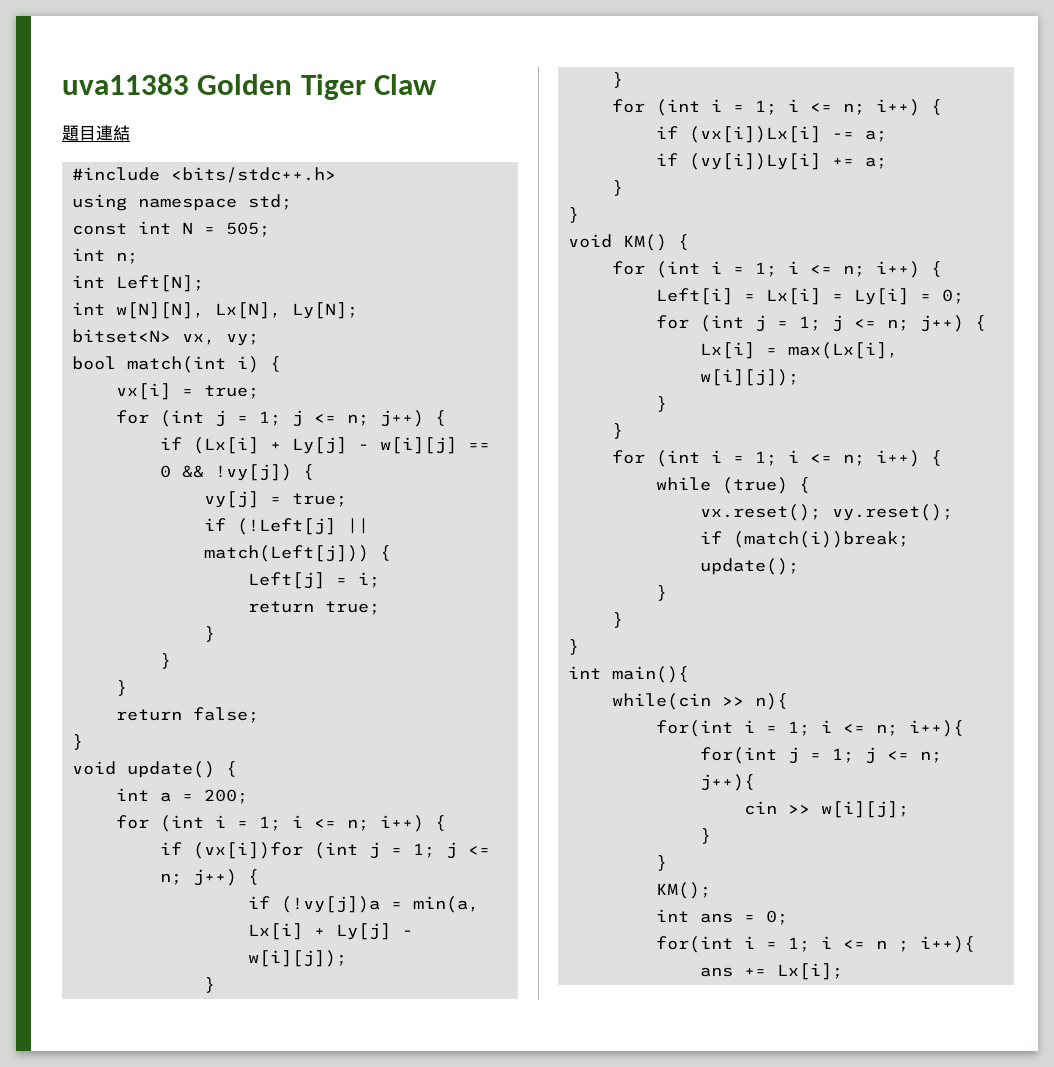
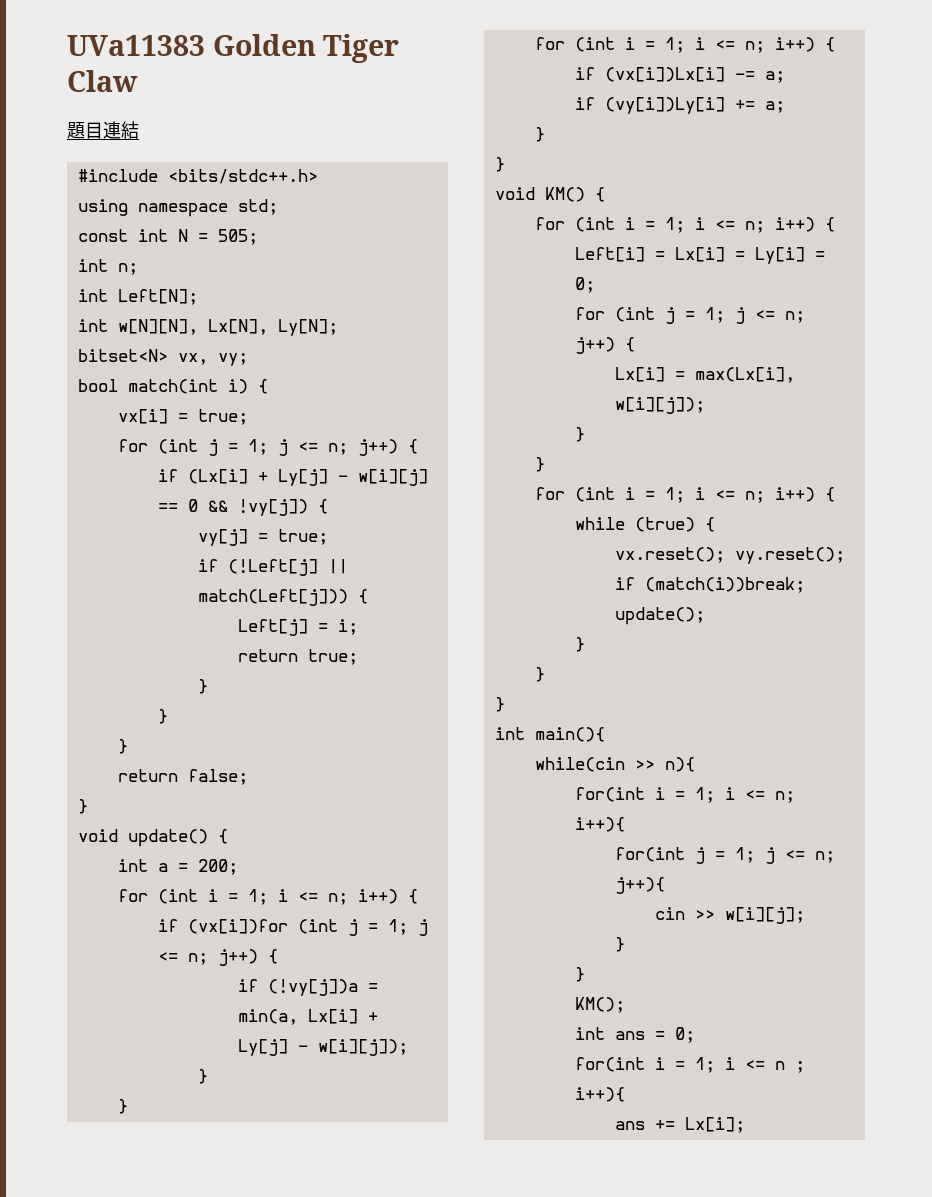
- uva11383 Golden Tiger Claw
+ UVa11383 Golden Tiger Claw

